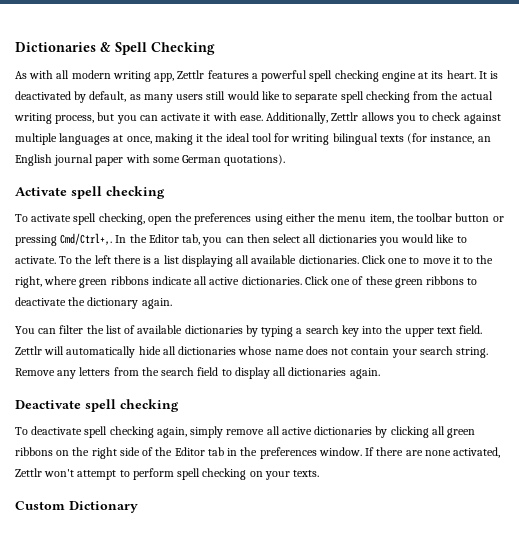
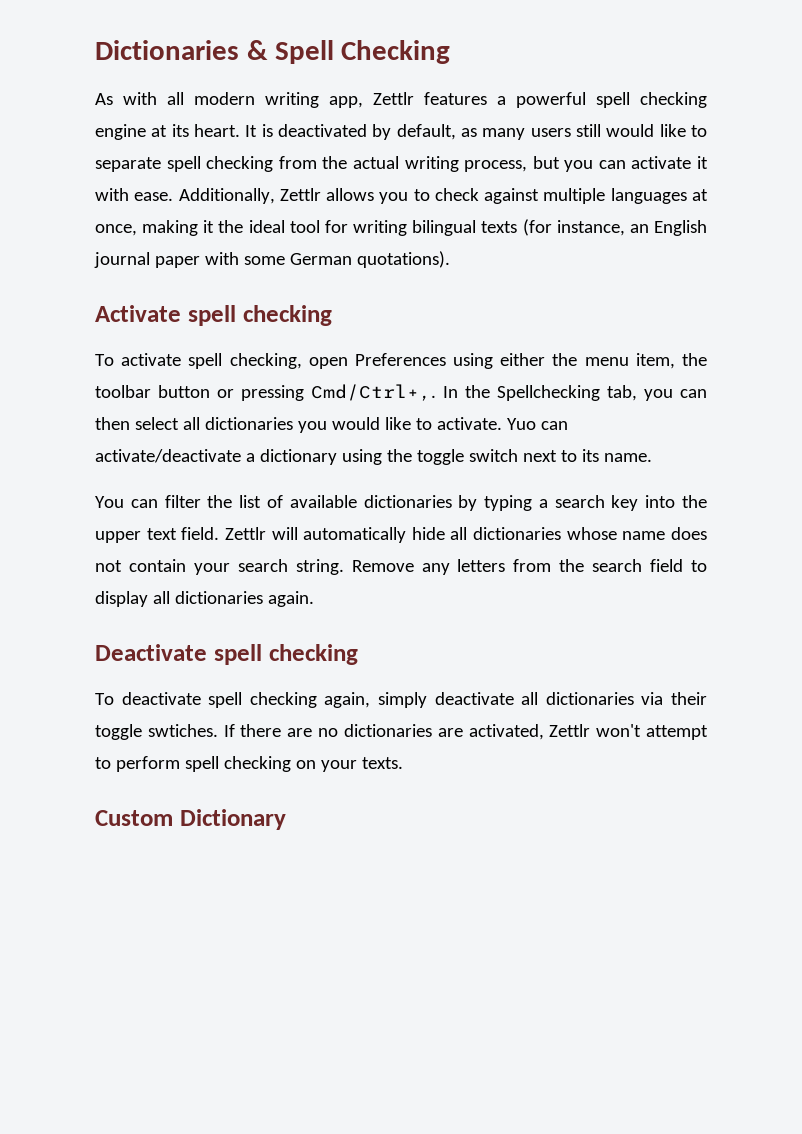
- To activate spell checking, open the preferences using either the menu item, the toolbar button or pressing Cmd/Ctrl+,.
+ To activate spell checking, open Preferences using either the menu item, the toolbar button or pressing Cmd/Ctrl+,.
- In the Editor tab, you can then select all dictionaries you would like to activate.
+ In the Spellchecking tab, you can then select all dictionaries you would like to activate.
- To the left there is a list displaying all available dictionaries. Click one to move it to the right, where green ribbons indicate all active dictionaries. Click one of these green ribbons to deactivate the dictionary again.
+ Yuo can activate/deactivate a dictionary using the toggle switch next to its name.
- To deactivate spell checking again, simply remove all active dictionaries by clicking all green ribbons on the right side of the Editor tab in the preferences window. If there are none activated, Zettlr won't attempt to perform spell checking on your texts.
+ To deactivate spell checking again, simply deactivate all dictionaries via their toggle swtiches. If there are no dictionaries are activated, Zettlr won't attempt to perform spell checking on your texts.

